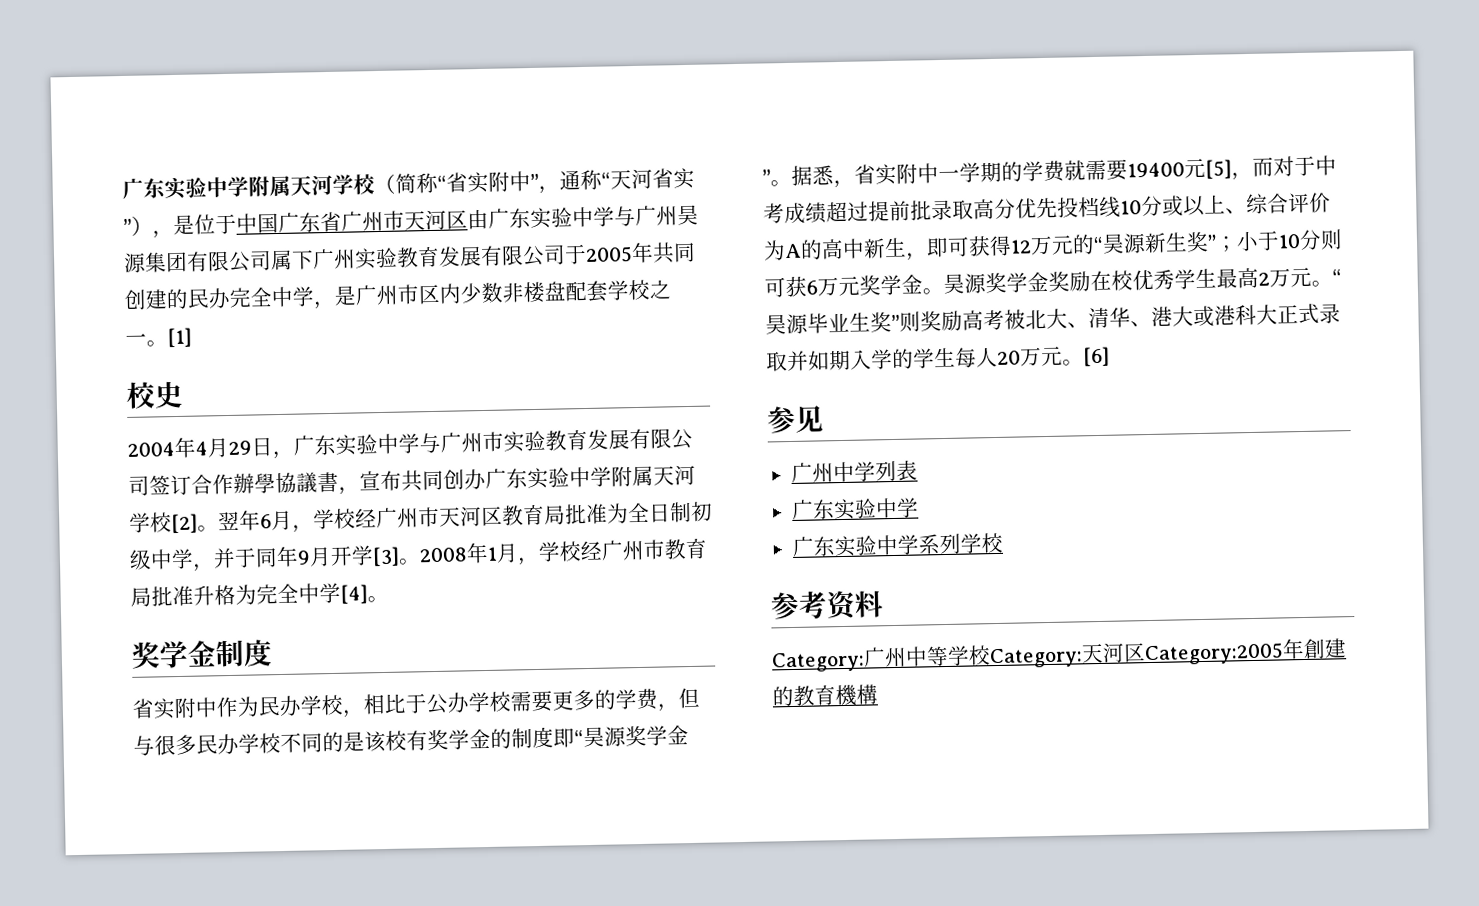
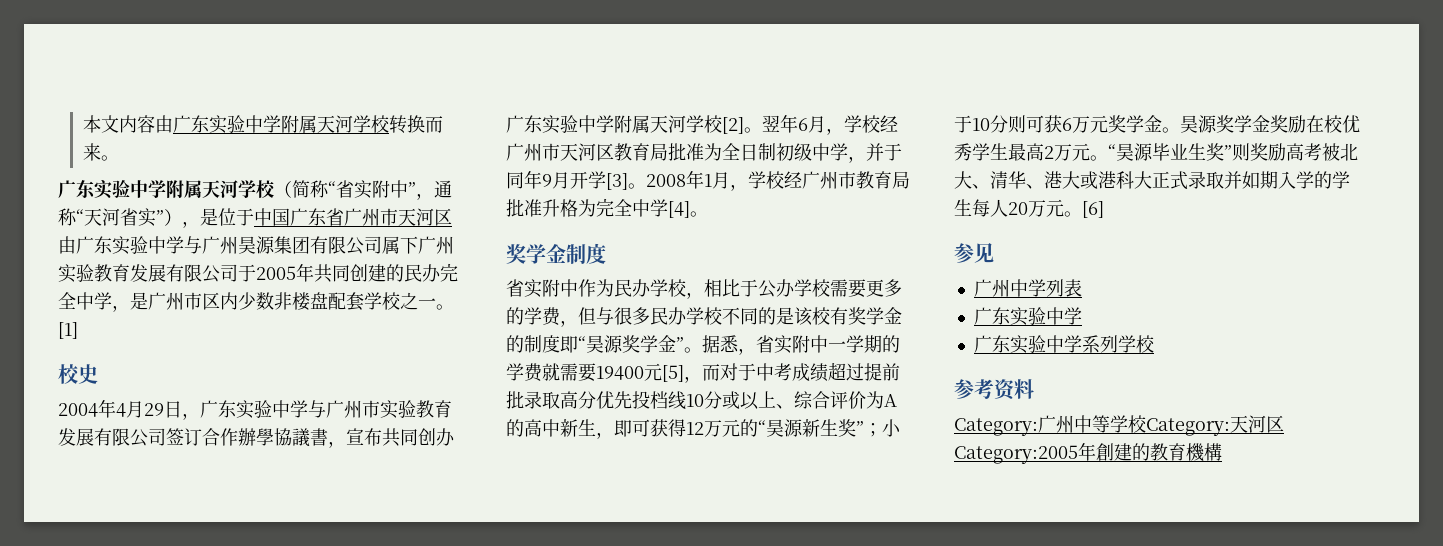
+ 本文内容由广东实验中学附属天河学校转换而来。

